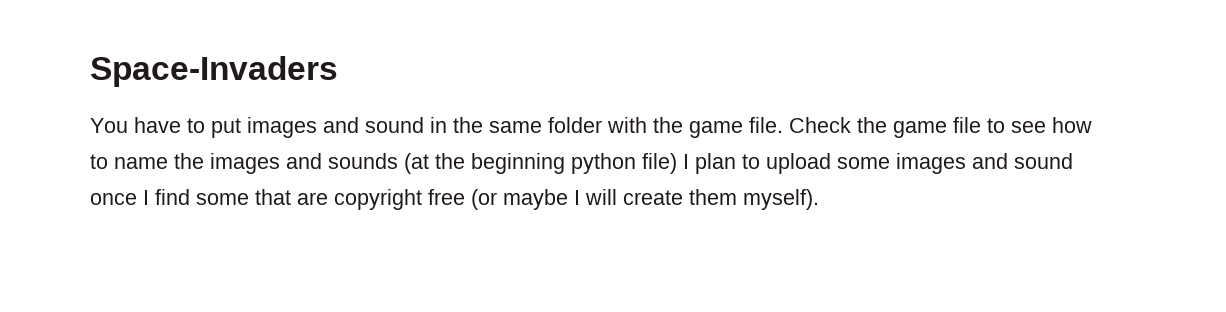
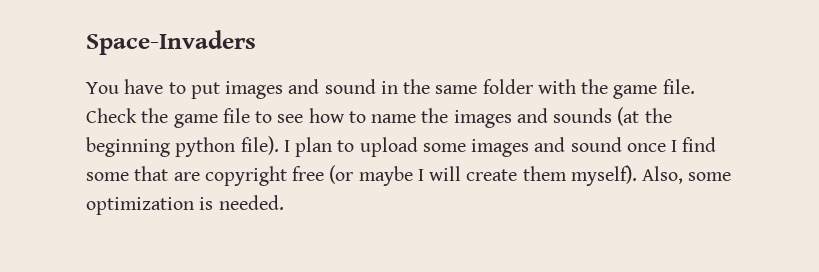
- Check the game file to see how to name the images and sounds (at the beginning python file) I plan to upload some images and sound once I find some that are copyright free (or maybe I will create them myself).
+ Check the game file to see how to name the images and sounds (at the beginning python file). I plan to upload some images and sound once I find some that are copyright free (or maybe I will create them myself).
+ Also, some optimization is needed.

